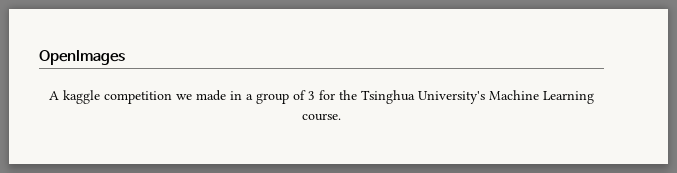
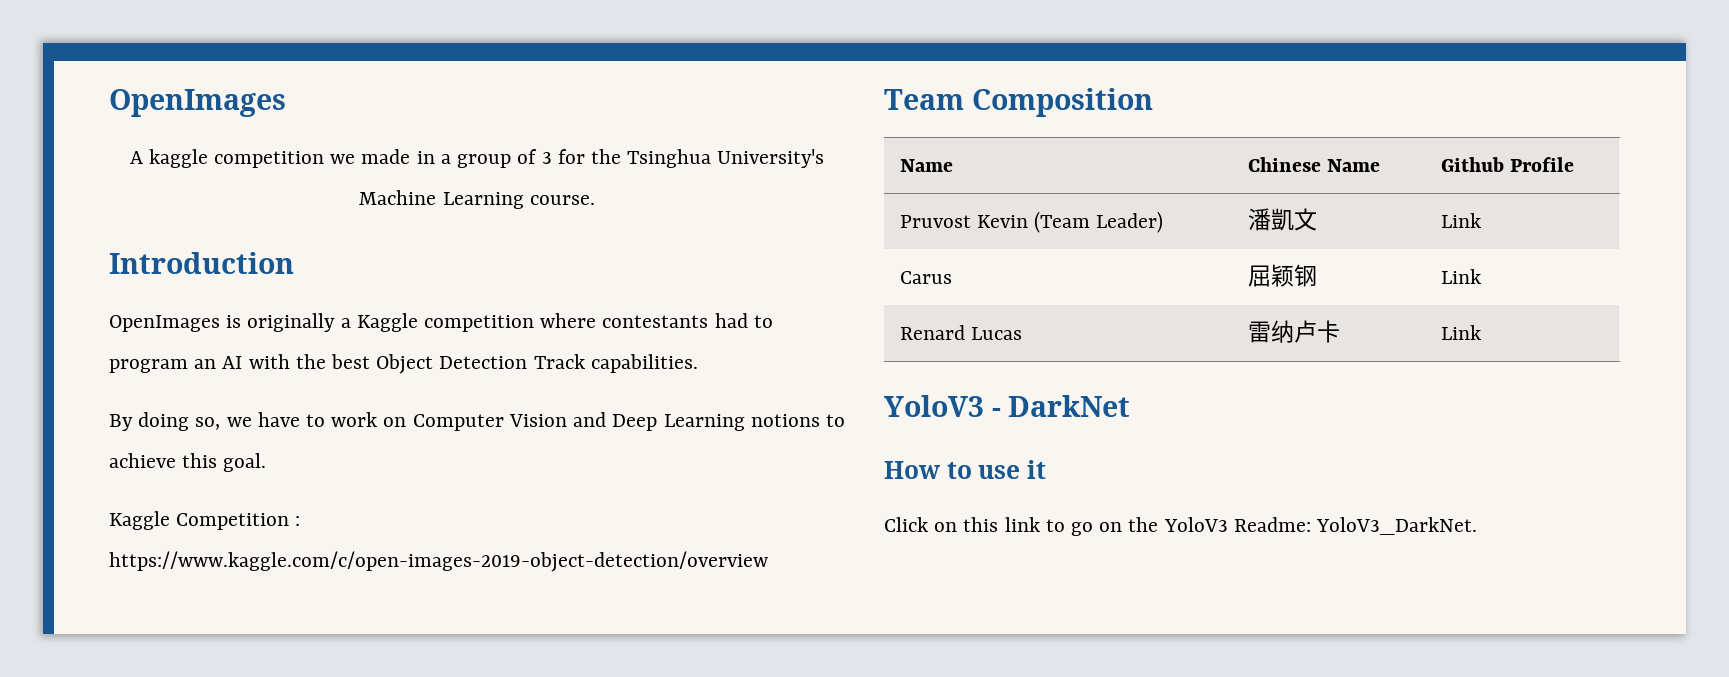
+ Introduction
+ OpenImages is originally a Kaggle competition where contestants had to program an AI with the best Object Detection Track capabilities.
+ By doing so, we have to work on Computer Vision and Deep Learning notions to achieve this goal.
+ Kaggle Competition : https://www.kaggle.com/c/open-images-2019-object-detection/overview
+ Team Composition
+ Name | Chinese Name | Github Profile
+ Pruvost Kevin (Team Leader) | 潘凱文 | Link
+ Carus | 屈颖钢 | Link
+ Renard Lucas | 雷纳卢卡 | Link
+ YoloV3 - DarkNet
+ How to use it
+ Click on this link to go on the YoloV3 Readme: YoloV3_DarkNet.

